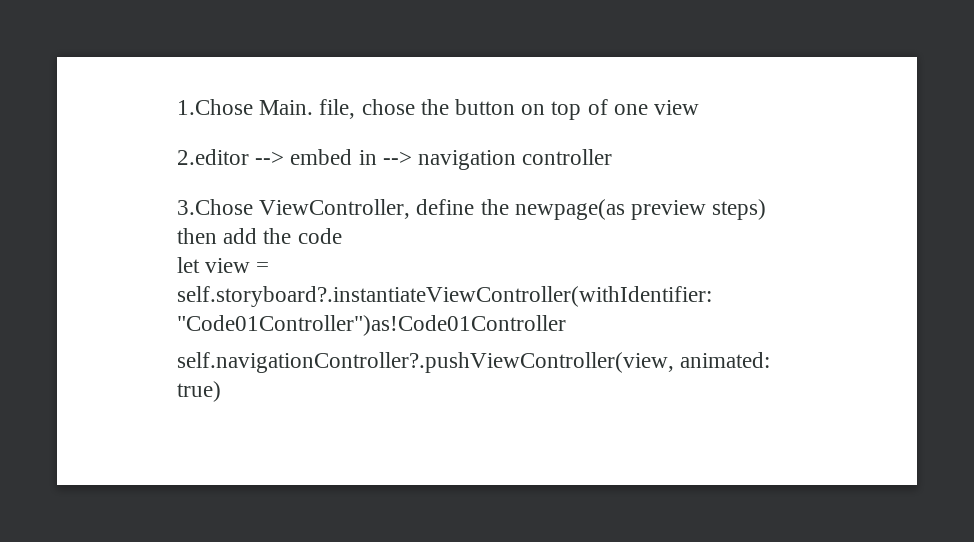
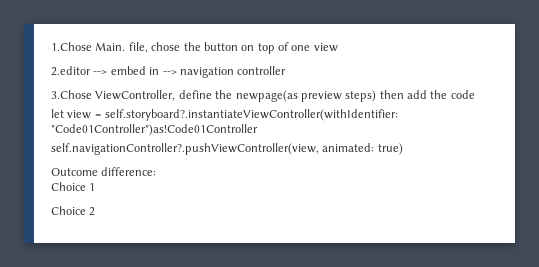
+ Outcome difference:
+ Choice 1
+ Choice 2

